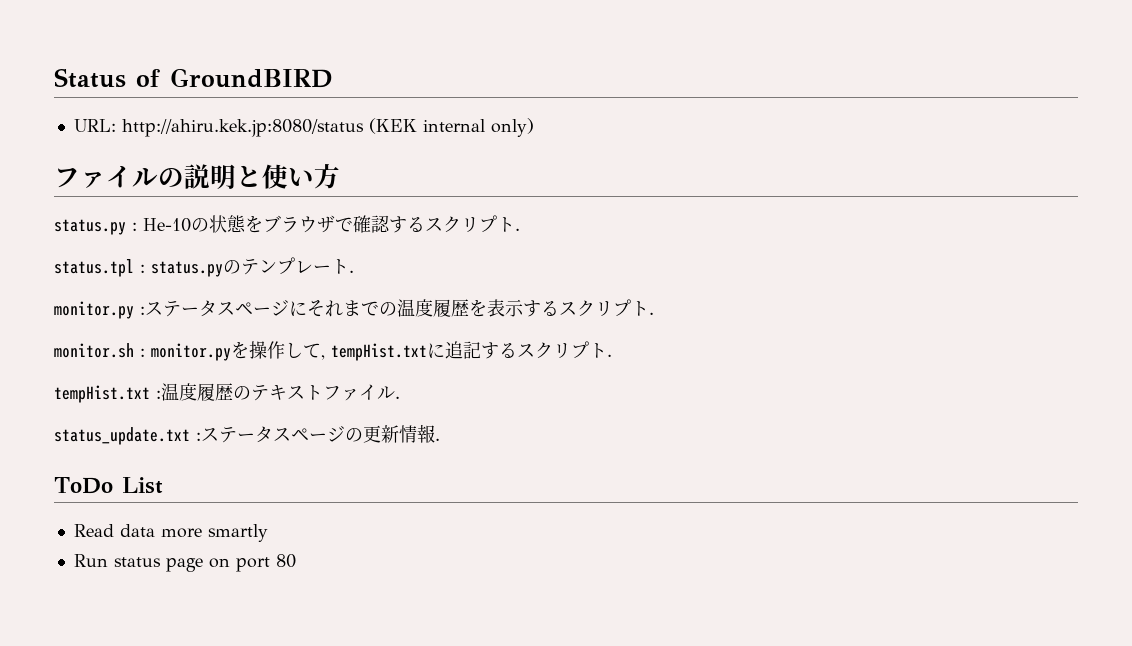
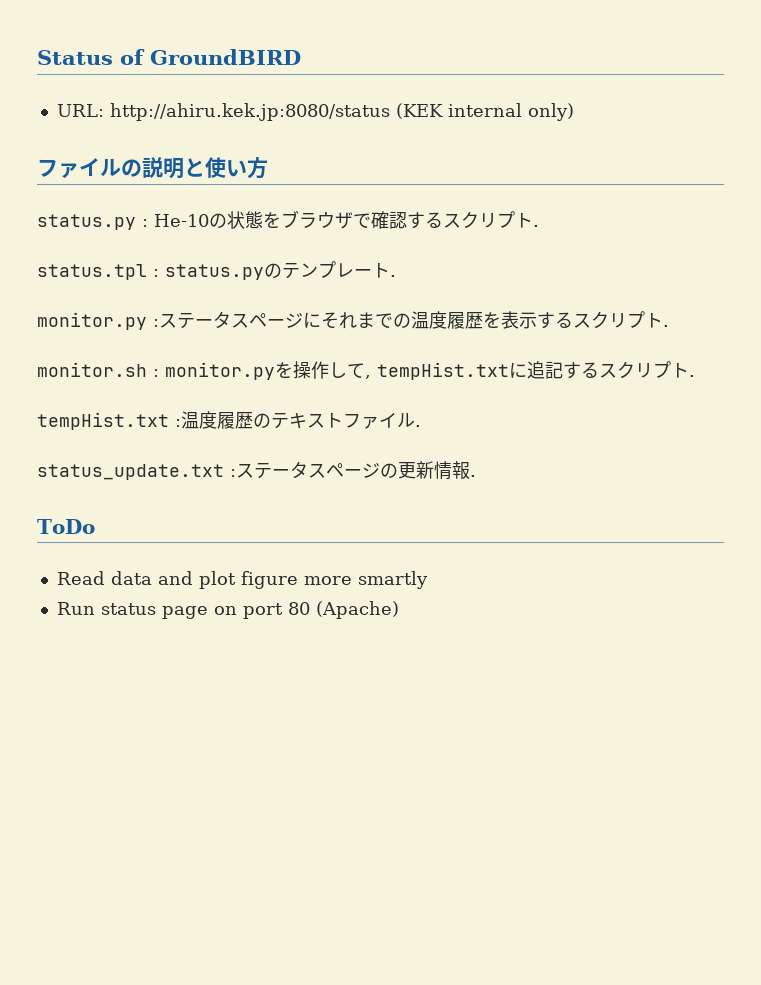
- ToDo List
+ ToDo
- Read data more smartly
+ Read data and plot figure more smartly
- Run status page on port 80
+ Run status page on port 80 (Apache)

